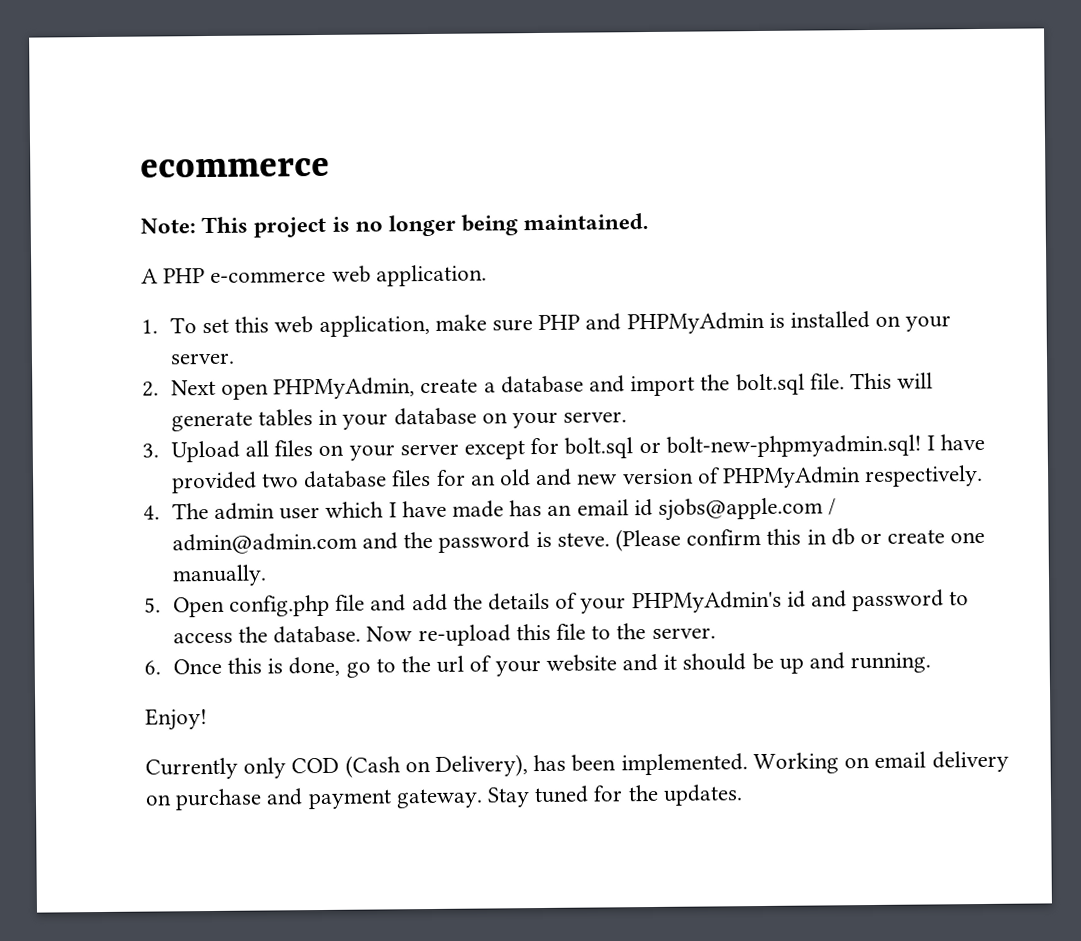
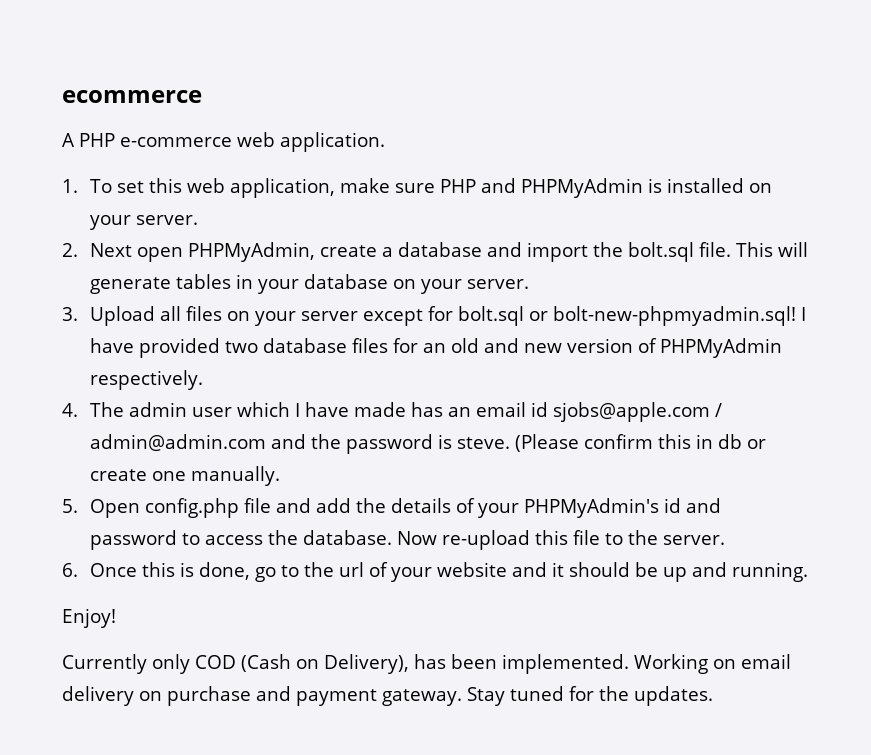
- Note: This project is no longer being maintained.

